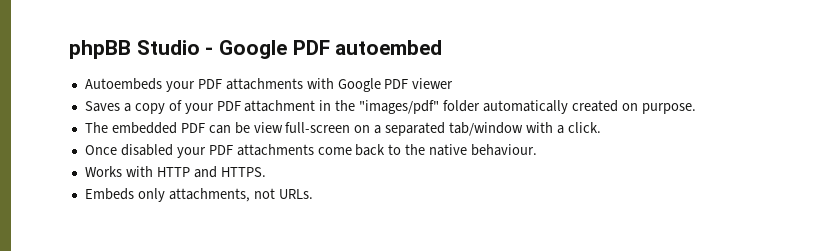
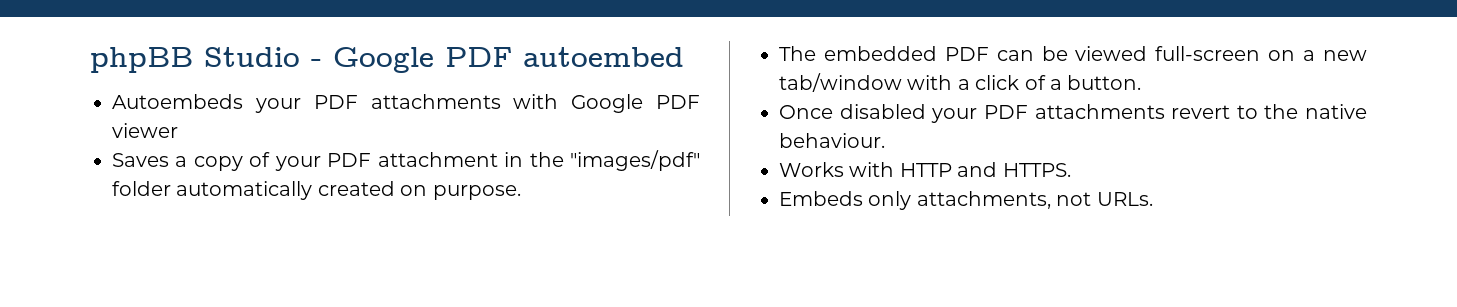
- The embedded PDF can be view full-screen on a separated tab/window with a click.
+ The embedded PDF can be viewed full-screen on a new tab/window with a click of a button.
- Once disabled your PDF attachments come back to the native behaviour.
+ Once disabled your PDF attachments revert to the native behaviour.

